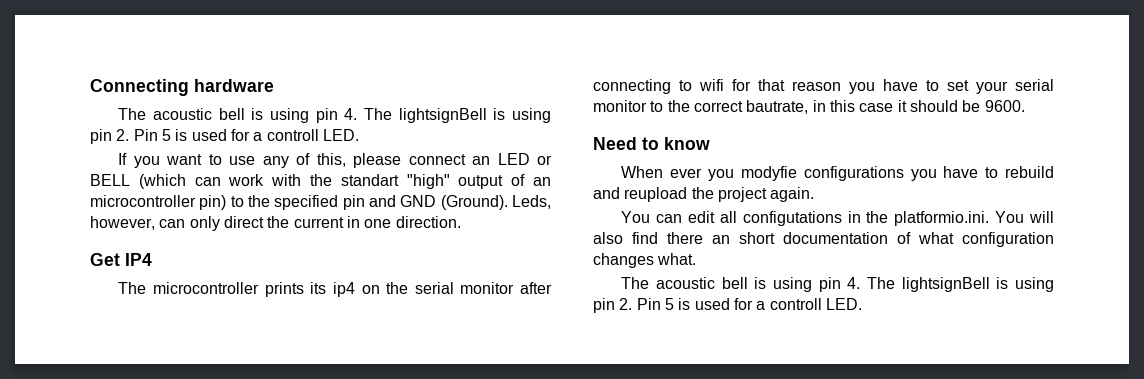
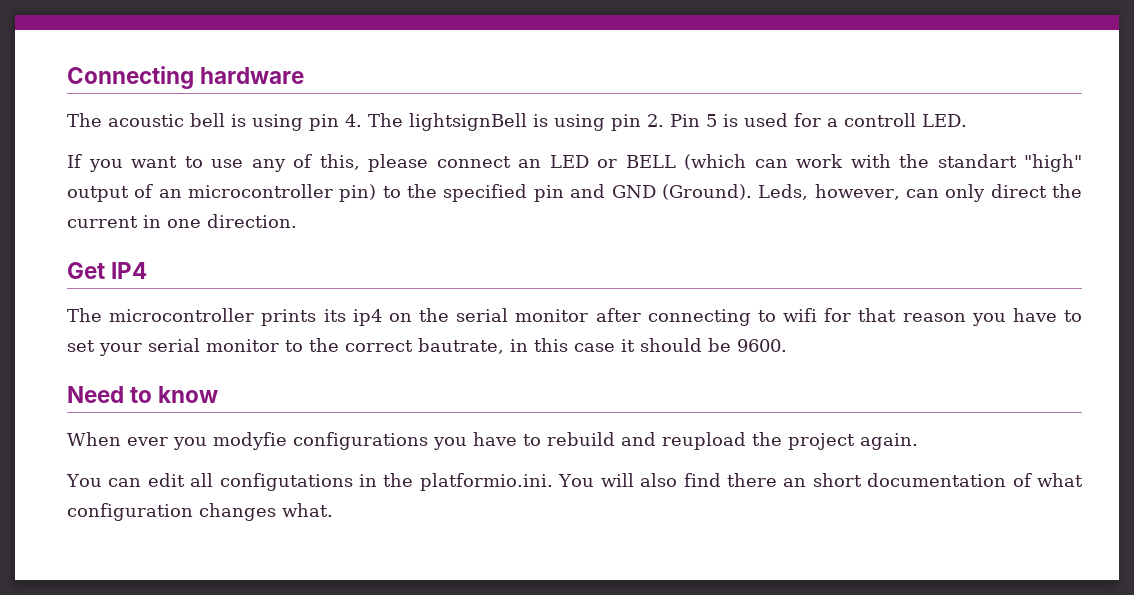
  You can edit all configutations in the platformio.ini. You will also find there an short documentation of what configuration changes what.
- The acoustic bell is using pin 4. The lightsignBell is using pin 2. Pin 5 is used for a controll LED.

